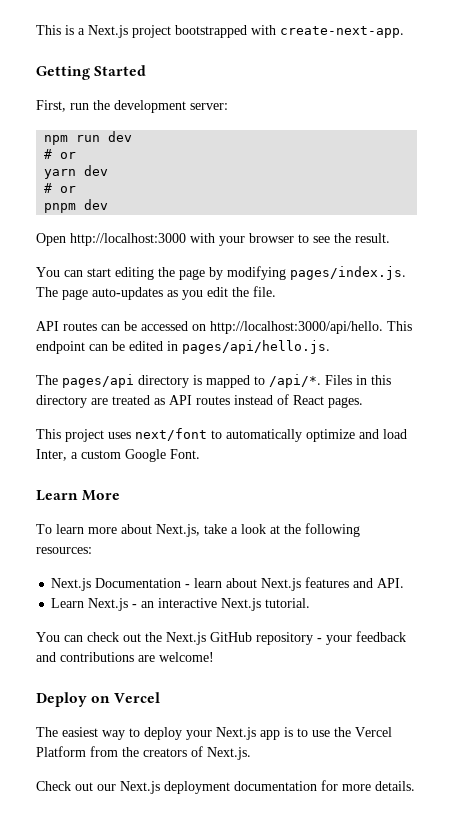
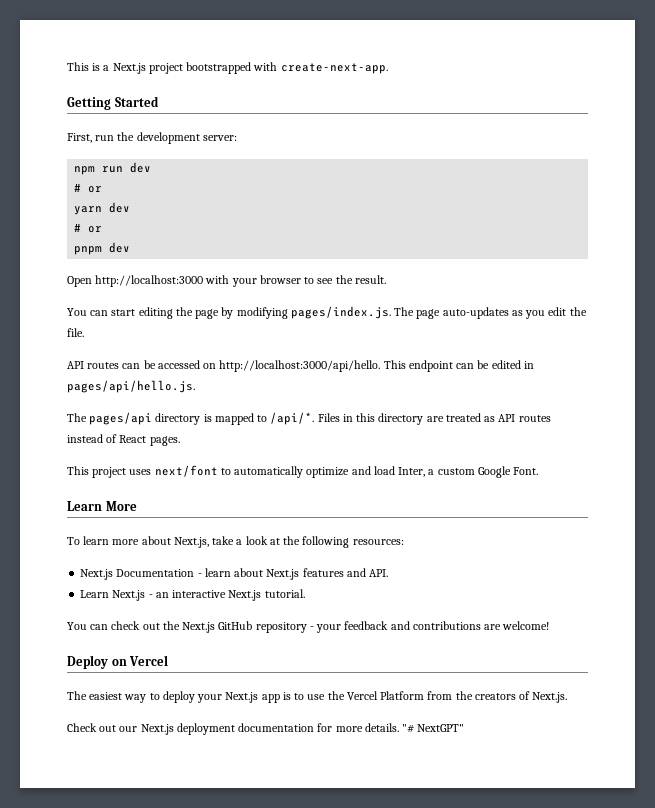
+ "# NextGPT"

